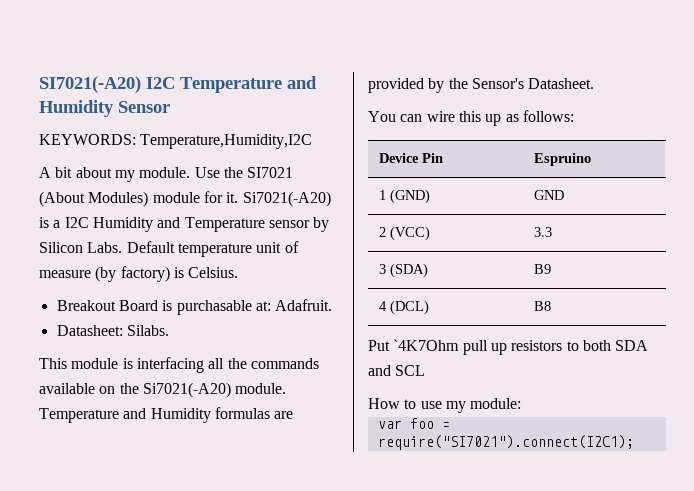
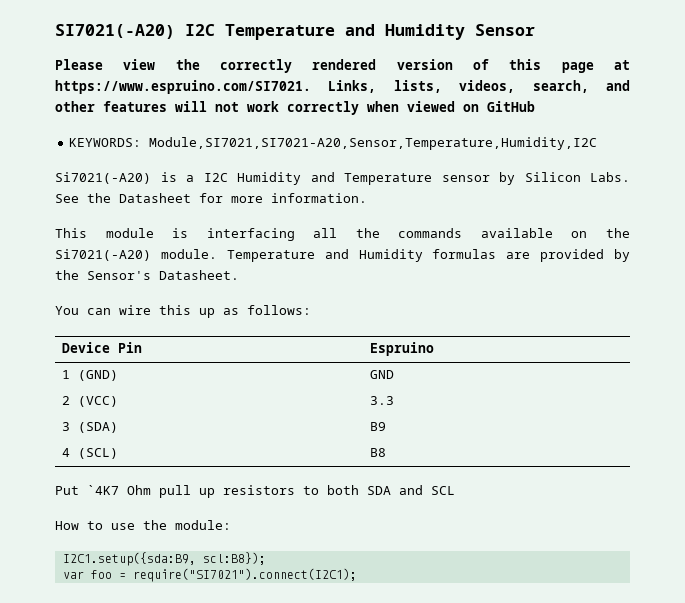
- KEYWORDS: Temperature,Humidity,I2C
- A bit about my module. Use the SI7021 (About Modules) module for it. Si7021(-A20) is a I2C Humidity and Temperature sensor by Silicon Labs.
+ Please view the correctly rendered version of this page at https://www.espruino.com/SI7021. Links, lists, videos, search, and other features will not work correctly when viewed on GitHub
+ KEYWORDS: Module,SI7021,SI7021-A20,Sensor,Temperature,Humidity,I2C
+ Si7021(-A20) is a I2C Humidity and Temperature sensor by Silicon Labs.
- Default temperature unit of measure (by factory) is Celsius.
- Breakout Board is purchasable at: Adafruit.
- Datasheet: Silabs.
+ See the Datasheet for more information.
- 4 (DCL) | B8
+ 4 (SCL) | B8
- Put `4K7Ohm pull up resistors to both SDA and SCL
+ Put `4K7 Ohm pull up resistors to both SDA and SCL
- How to use my module:
+ How to use the module:
+ I2C1.setup({sda:B9, scl:B8});

